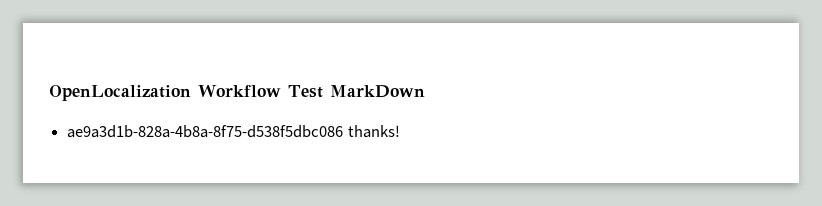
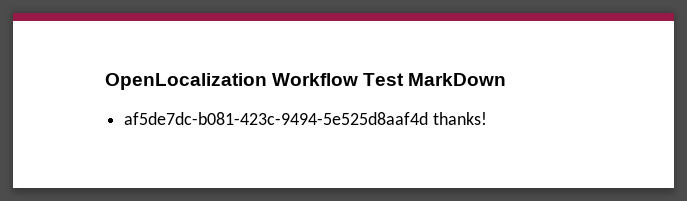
- ae9a3d1b-828a-4b8a-8f75-d538f5dbc086 thanks!
+ af5de7dc-b081-423c-9494-5e525d8aaf4d thanks!

